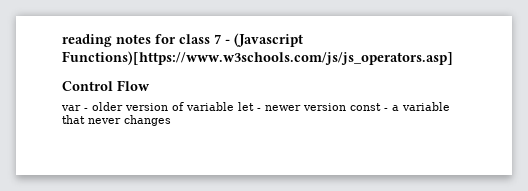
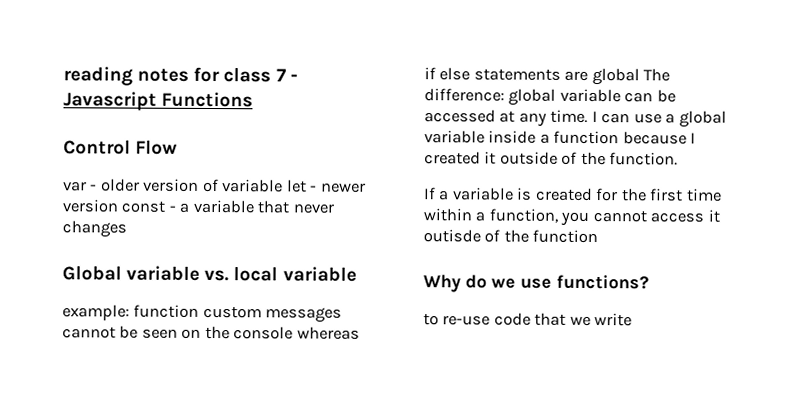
- reading notes for class 7 - (Javascript Functions)[https://www.w3schools.com/js/js_operators.asp]
+ reading notes for class 7 - Javascript Functions
+ Global variable vs. local variable
+ example: function custom messages cannot be seen on the console whereas if else statements are global The difference: global variable can be accessed at any time. I can use a global variable inside a function because I created it outside of the function.
+ If a variable is created for the first time within a function, you cannot access it outisde of the function
+ Why do we use functions?
+ to re-use code that we write

